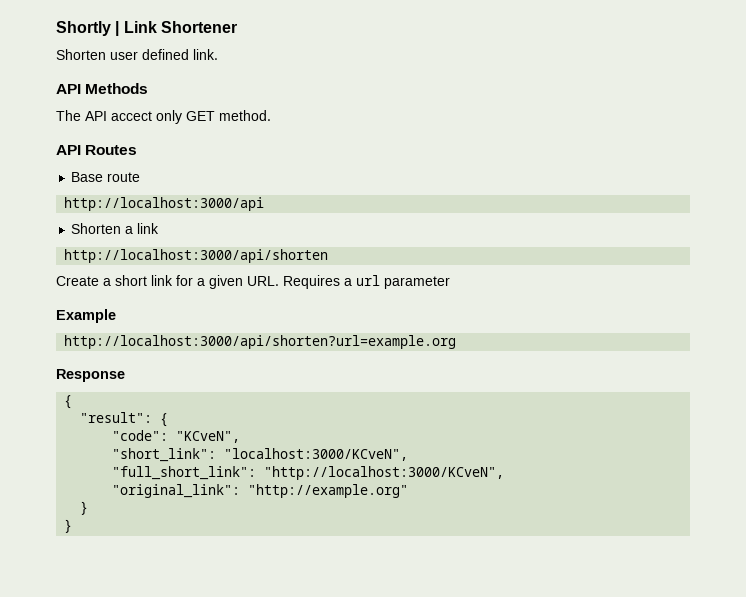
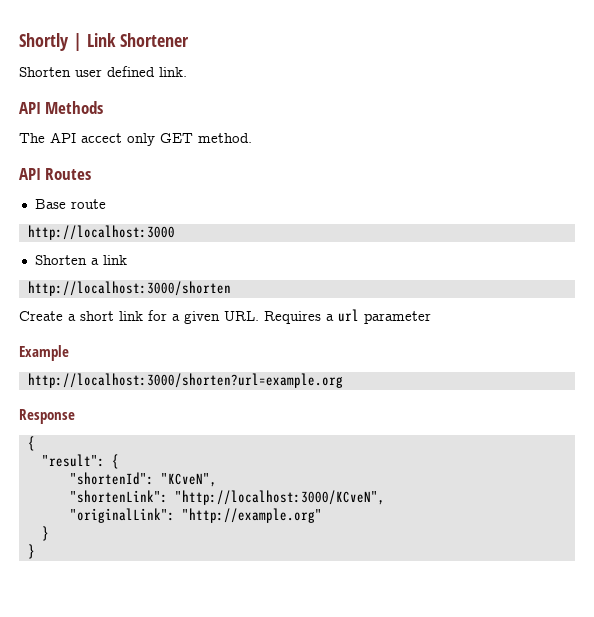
- http://localhost:3000/api
+ http://localhost:3000
- http://localhost:3000/api/shorten
+ http://localhost:3000/shorten
- http://localhost:3000/api/shorten?url=example.org
+ http://localhost:3000/shorten?url=example.org
- "code": "KCveN",
+ "shortenId": "KCveN",
- "short_link": "localhost:3000/KCveN",
- "full_short_link": "http://localhost:3000/KCveN",
+ "shortenLink": "http://localhost:3000/KCveN",
- "original_link": "http://example.org"
+ "originalLink": "http://example.org"

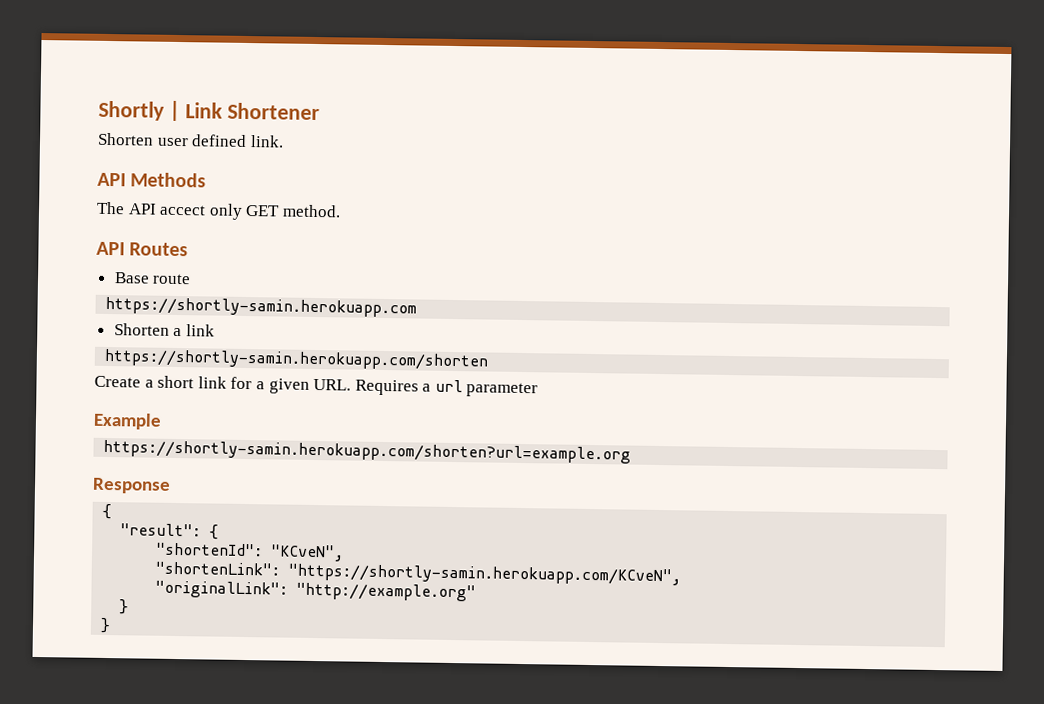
- http://localhost:3000
+ https://shortly-samin.herokuapp.com
- http://localhost:3000/shorten
+ https://shortly-samin.herokuapp.com/shorten
- http://localhost:3000/shorten?url=example.org
+ https://shortly-samin.herokuapp.com/shorten?url=example.org
- "shortenLink": "http://localhost:3000/KCveN",
+ "shortenLink": "https://shortly-samin.herokuapp.com/KCveN",

